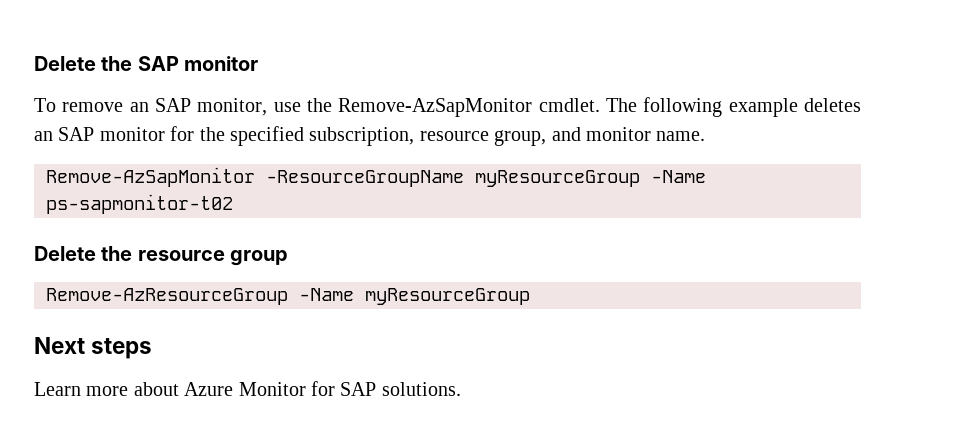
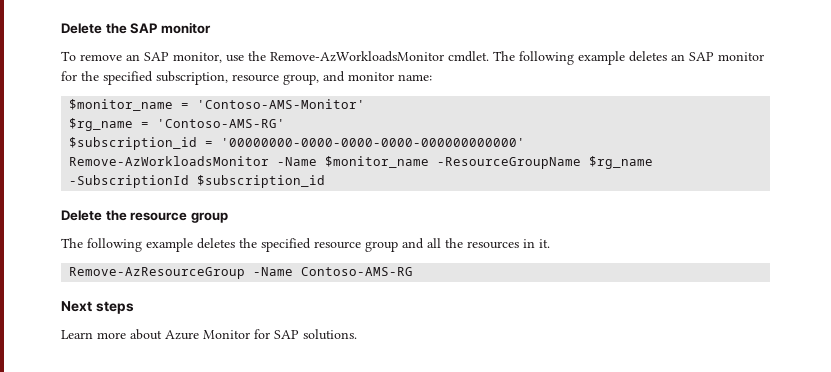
- To remove an SAP monitor, use the Remove-AzSapMonitor cmdlet.
+ To remove an SAP monitor, use the Remove-AzWorkloadsMonitor cmdlet.
- The following example deletes an SAP monitor for the specified subscription, resource group, and monitor name.
- Remove-AzSapMonitor -ResourceGroupName myResourceGroup -Name ps-sapmonitor-t02
+ The following example deletes an SAP monitor for the specified subscription, resource group, and monitor name:
+ $monitor_name = 'Contoso-AMS-Monitor'
+ $rg_name = 'Contoso-AMS-RG'
+ $subscription_id = '00000000-0000-0000-0000-000000000000'
+ Remove-AzWorkloadsMonitor -Name $monitor_name -ResourceGroupName $rg_name -SubscriptionId $subscription_id
  Delete the resource group
+ The following example deletes the specified resource group and all the resources in it.
- Remove-AzResourceGroup -Name myResourceGroup
+ Remove-AzResourceGroup -Name Contoso-AMS-RG

